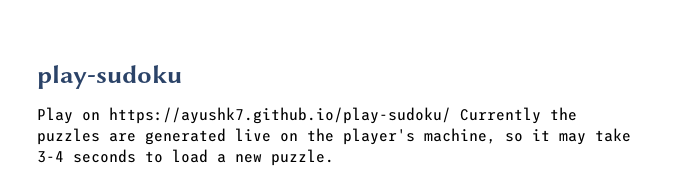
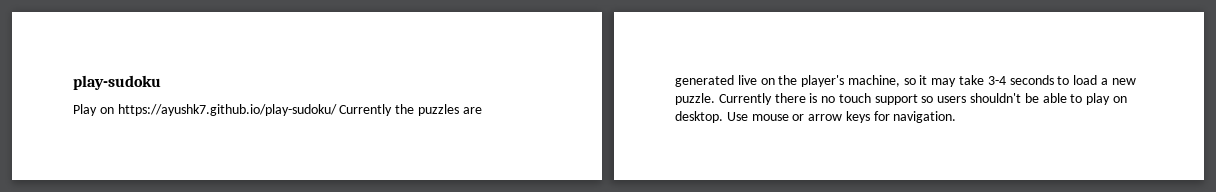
+ Currently there is no touch support so users shouldn't be able to play on desktop. Use mouse or arrow keys for navigation.

